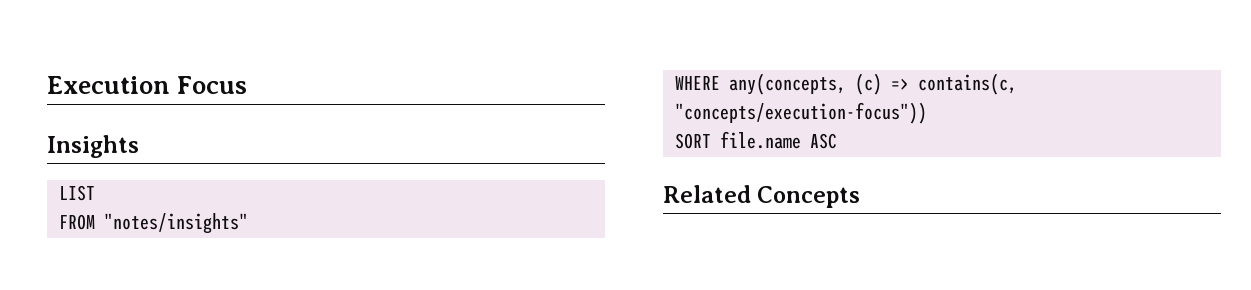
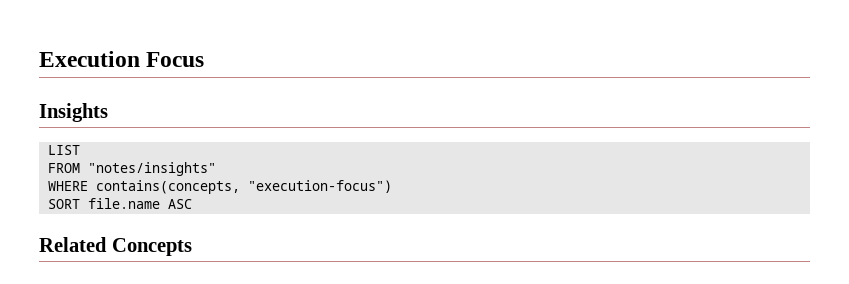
- WHERE any(concepts, (c) => contains(c, "concepts/execution-focus"))
+ WHERE contains(concepts, "execution-focus")

